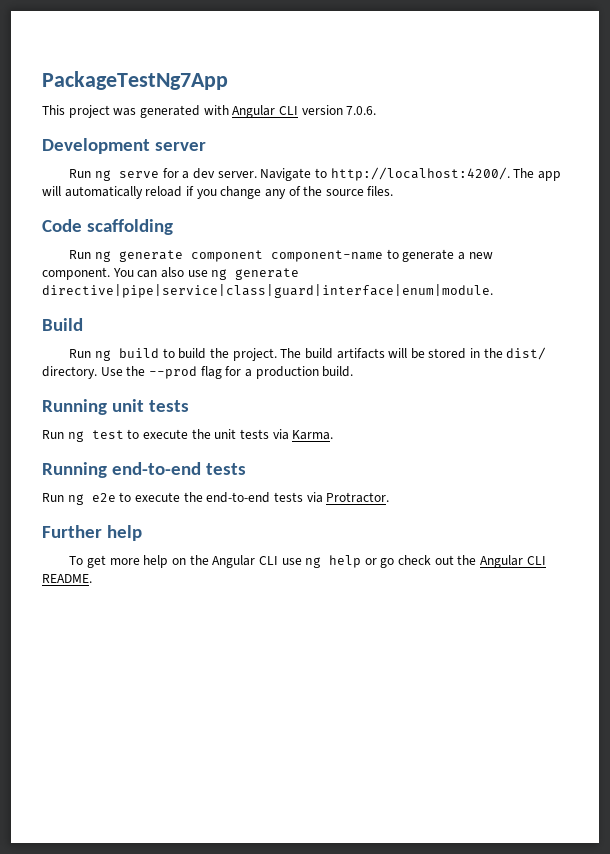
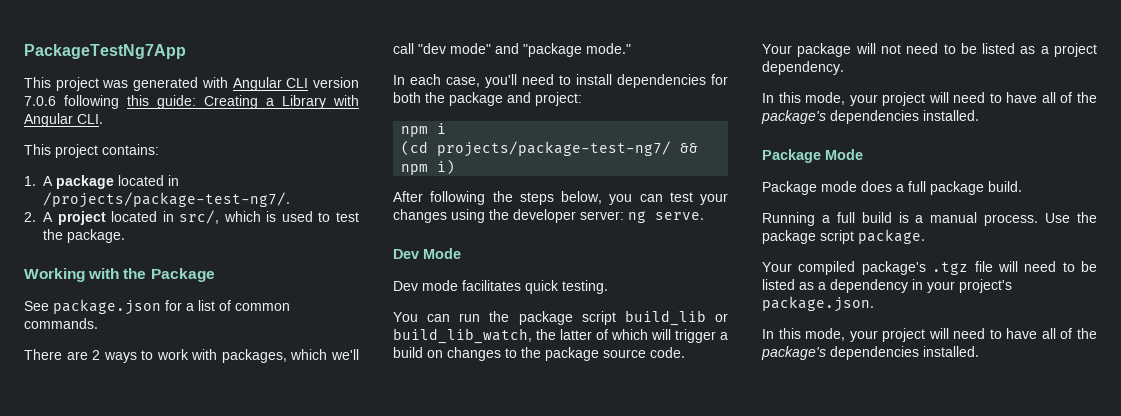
- This project was generated with Angular CLI version 7.0.6.
- Development server
- Run ng serve for a dev server. Navigate to http://localhost:4200/. The app will automatically reload if you change any of the source files.
- Code scaffolding
- Run ng generate component component-name to generate a new component. You can also use ng generate directive|pipe|service|class|guard|interface|enum|module.
- Build
- Run ng build to build the project. The build artifacts will be stored in the dist/ directory. Use the --prod flag for a production build.
- Running unit tests
- Run ng test to execute the unit tests via Karma.
- Running end-to-end tests
- Run ng e2e to execute the end-to-end tests via Protractor.
- Further help
- To get more help on the Angular CLI use ng help or go check out the Angular CLI README.
+ This project was generated with Angular CLI version 7.0.6 following this guide: Creating a Library with Angular CLI.
+ This project contains:
+ 1. A package located in /projects/package-test-ng7/.
+ 2. A project located in src/, which is used to test the package.
+ Working with the Package
+ See package.json for a list of common commands.
+ There are 2 ways to work with packages, which we'll call "dev mode" and "package mode."
+ In each case, you'll need to install dependencies for both the package and project:
+ npm i
+ (cd projects/package-test-ng7/ && npm i)
+ After following the steps below, you can test your changes using the developer server: ng serve.
+ Dev Mode
+ Dev mode facilitates quick testing.
+ You can run the package script build_lib or build_lib_watch, the latter of which will trigger a build on changes to the package source code.
+ Your package will not need to be listed as a project dependency.
+ In this mode, your project will need to have all of the package's dependencies installed.
+ Package Mode
+ Package mode does a full package build.
+ Running a full build is a manual process. Use the package script package.
+ Your compiled package's .tgz file will need to be listed as a dependency in your project's package.json.
+ In this mode, your project will need to have all of the package's dependencies installed.

